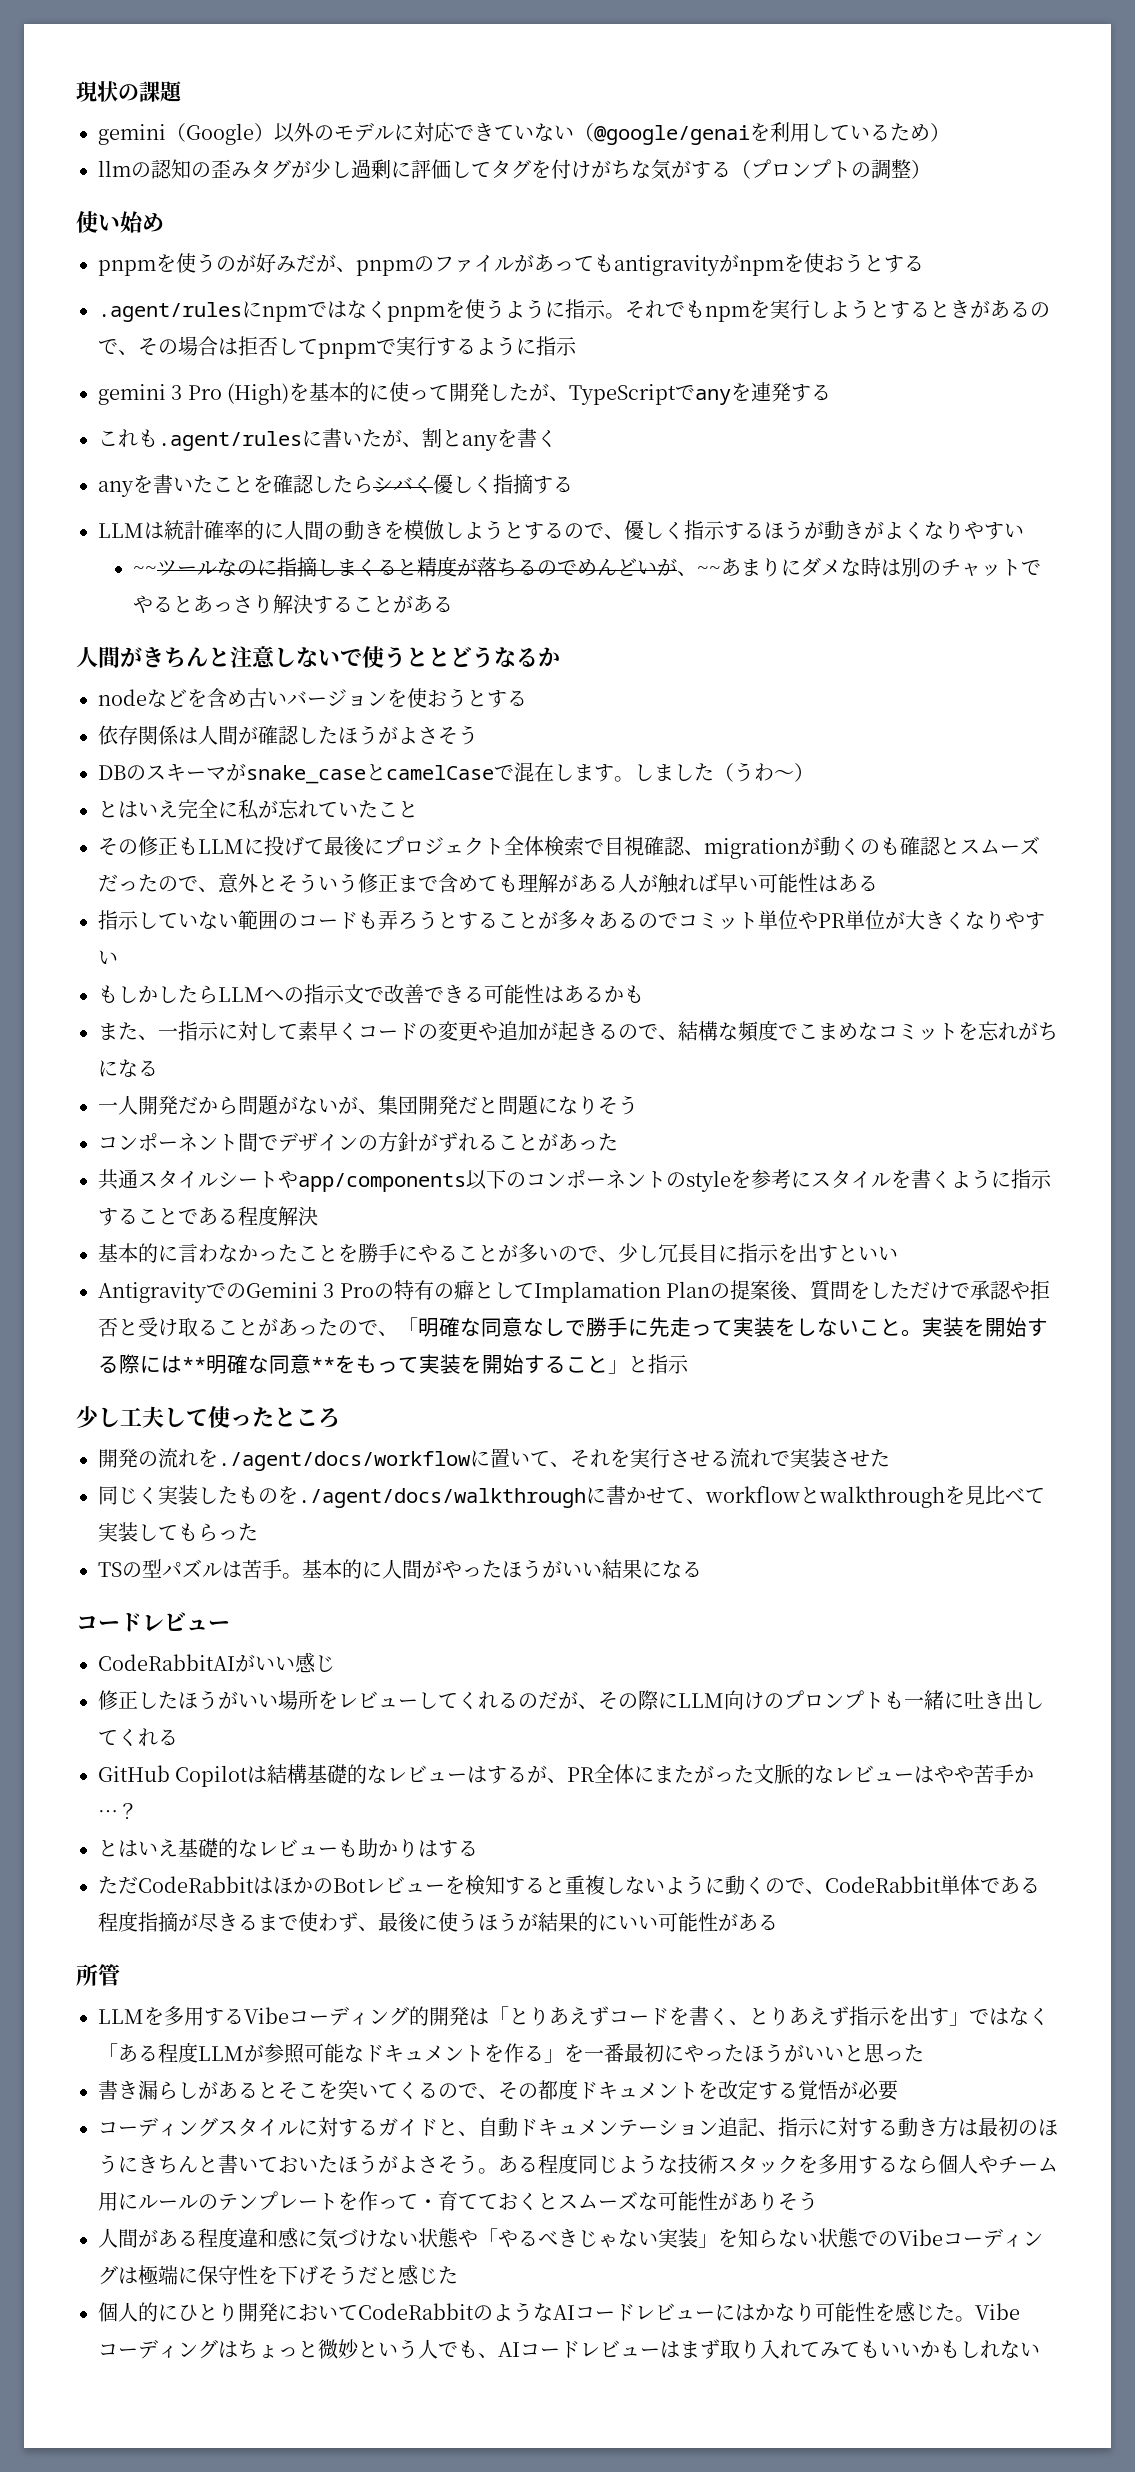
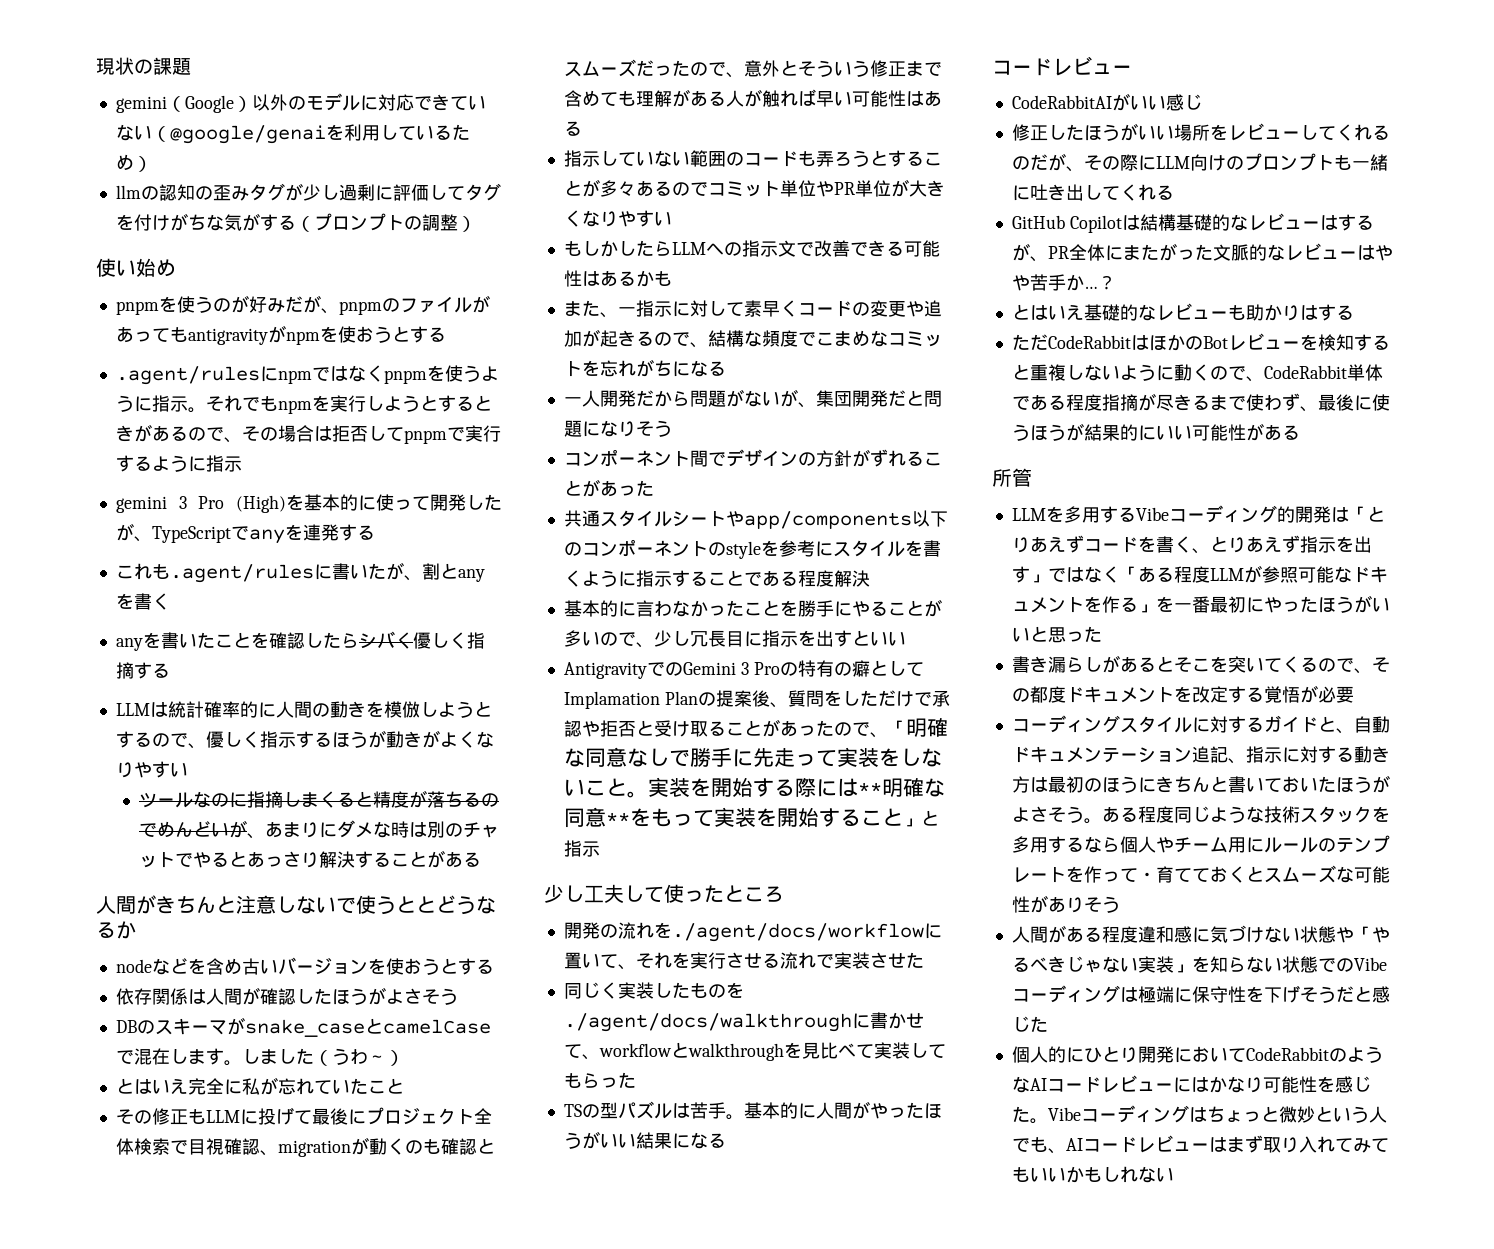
- ~~ツールなのに指摘しまくると精度が落ちるのでめんどいが、~~あまりにダメな時は別のチャットでやるとあっさり解決することがある
+ ツールなのに指摘しまくると精度が落ちるのでめんどいが、あまりにダメな時は別のチャットでやるとあっさり解決することがある

